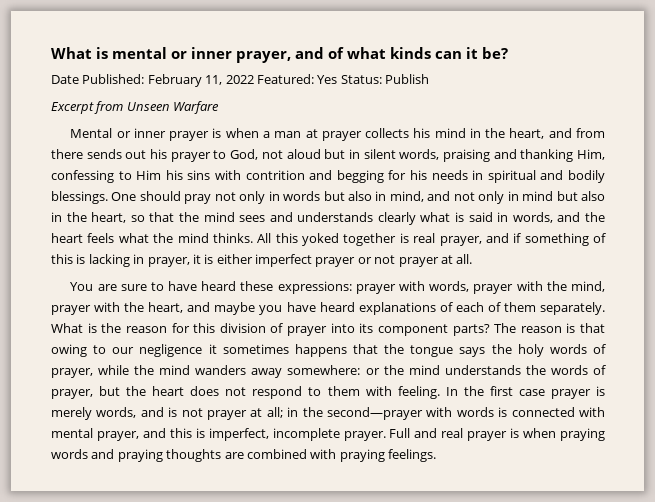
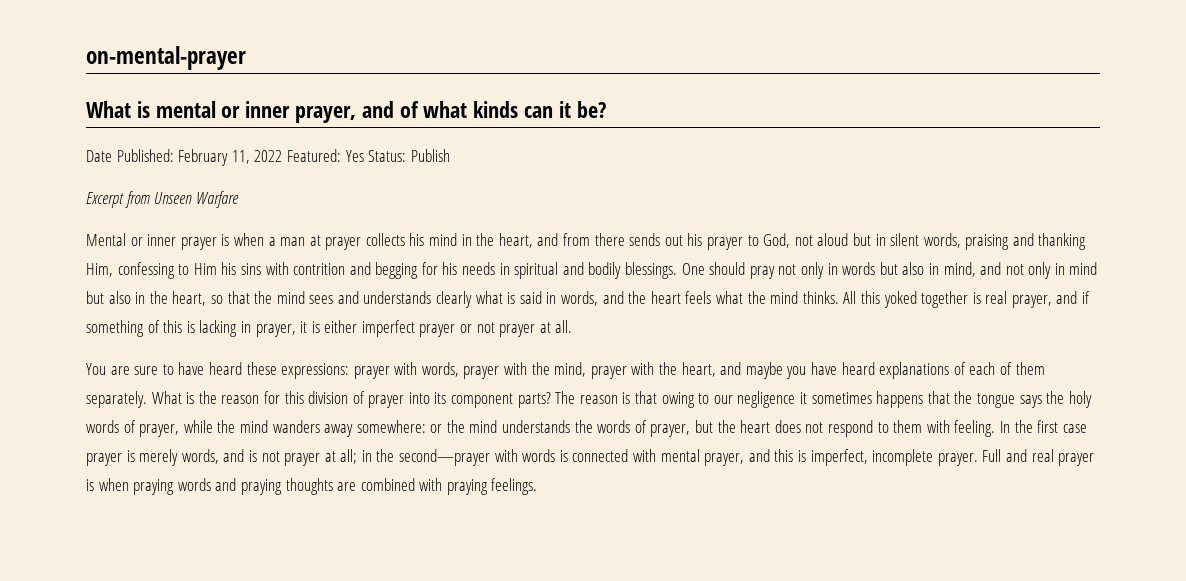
+ on-mental-prayer

